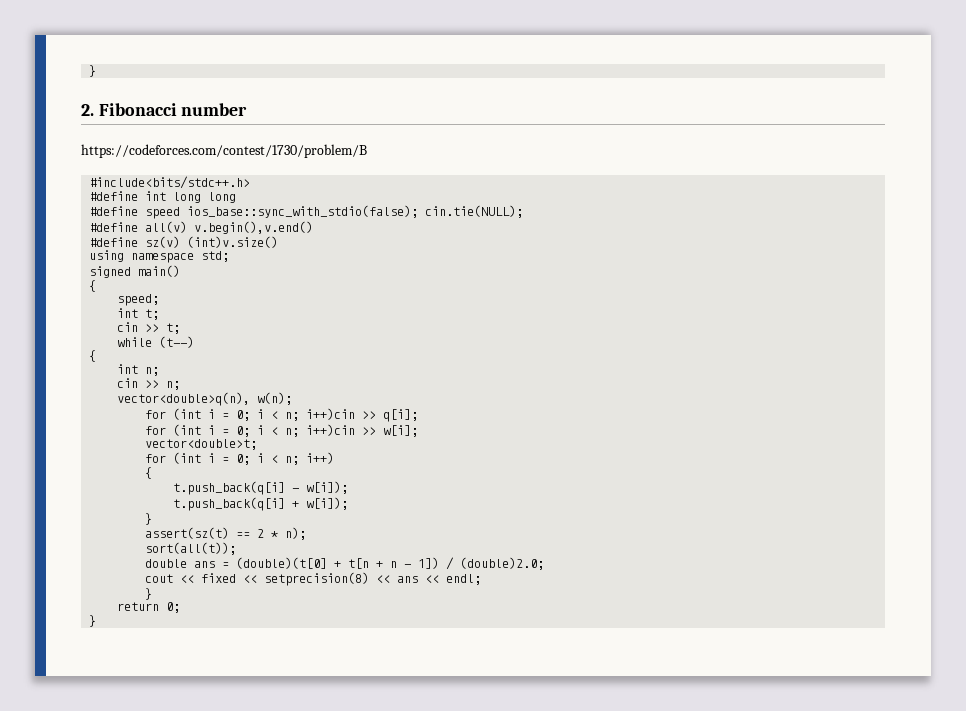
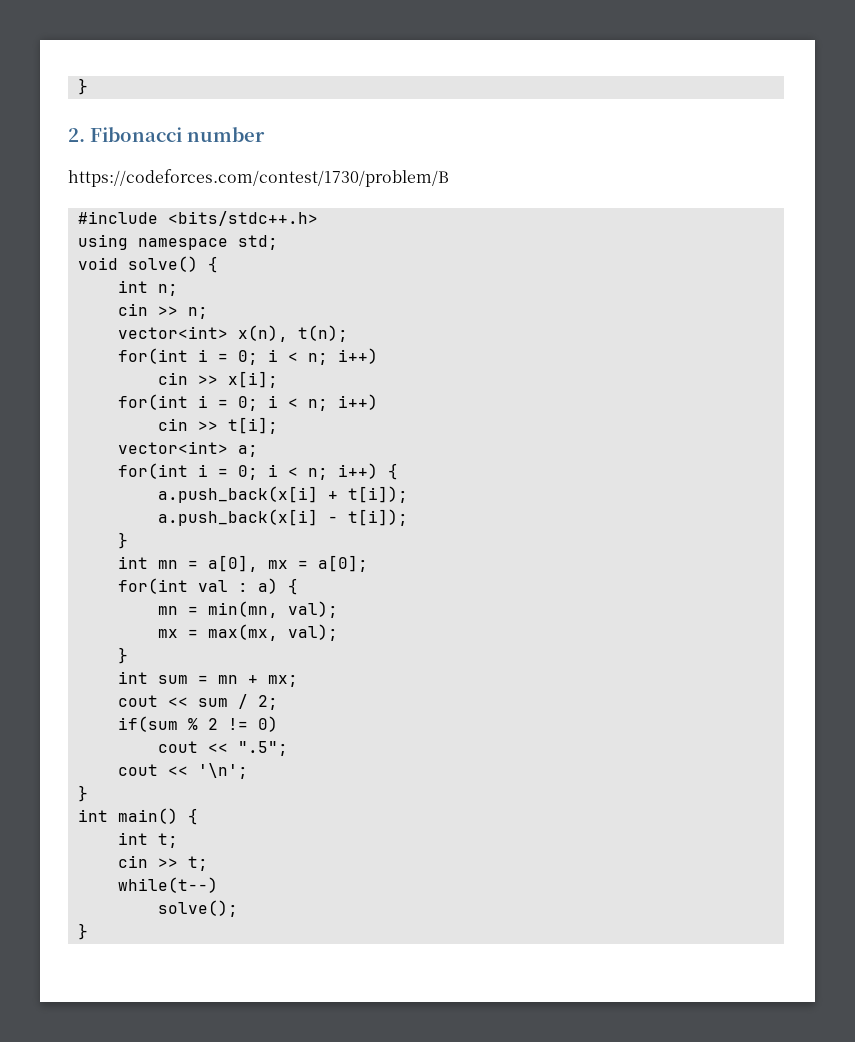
- #include<bits/stdc++.h>
- #define int long long
- #define speed ios_base::sync_with_stdio(false); cin.tie(NULL);
- #define all(v) v.begin(),v.end()
- #define sz(v) (int)v.size()
+ #include <bits/stdc++.h>
  using namespace std;
- signed main()
- {
- speed;
- int t;
- cin >> t;
- while (t--)
- {
+ void solve() {
- vector<double>q(n), w(n);
- for (int i = 0; i < n; i++)cin >> q[i];
- for (int i = 0; i < n; i++)cin >> w[i];
- vector<double>t;
- for (int i = 0; i < n; i++)
- {
- t.push_back(q[i] - w[i]);
- t.push_back(q[i] + w[i]);
+ vector<int> x(n), t(n);
+ for(int i = 0; i < n; i++)
+ cin >> x[i];
+ for(int i = 0; i < n; i++)
+ cin >> t[i];
+ vector<int> a;
+ for(int i = 0; i < n; i++) {
+ a.push_back(x[i] + t[i]);
+ a.push_back(x[i] - t[i]);
  }
- assert(sz(t) == 2 * n);
- sort(all(t));
- double ans = (double)(t[0] + t[n + n - 1]) / (double)2.0;
- cout << fixed << setprecision(8) << ans << endl;
+ int mn = a[0], mx = a[0];
+ for(int val : a) {
+ mn = min(mn, val);
+ mx = max(mx, val);
  }
- return 0;
+ int sum = mn + mx;
+ cout << sum / 2;
+ if(sum % 2 != 0)
+ cout << ".5";
+ cout << '\n';
+ }
+ int main() {
+ int t;
+ cin >> t;
+ while(t--)
+ solve();

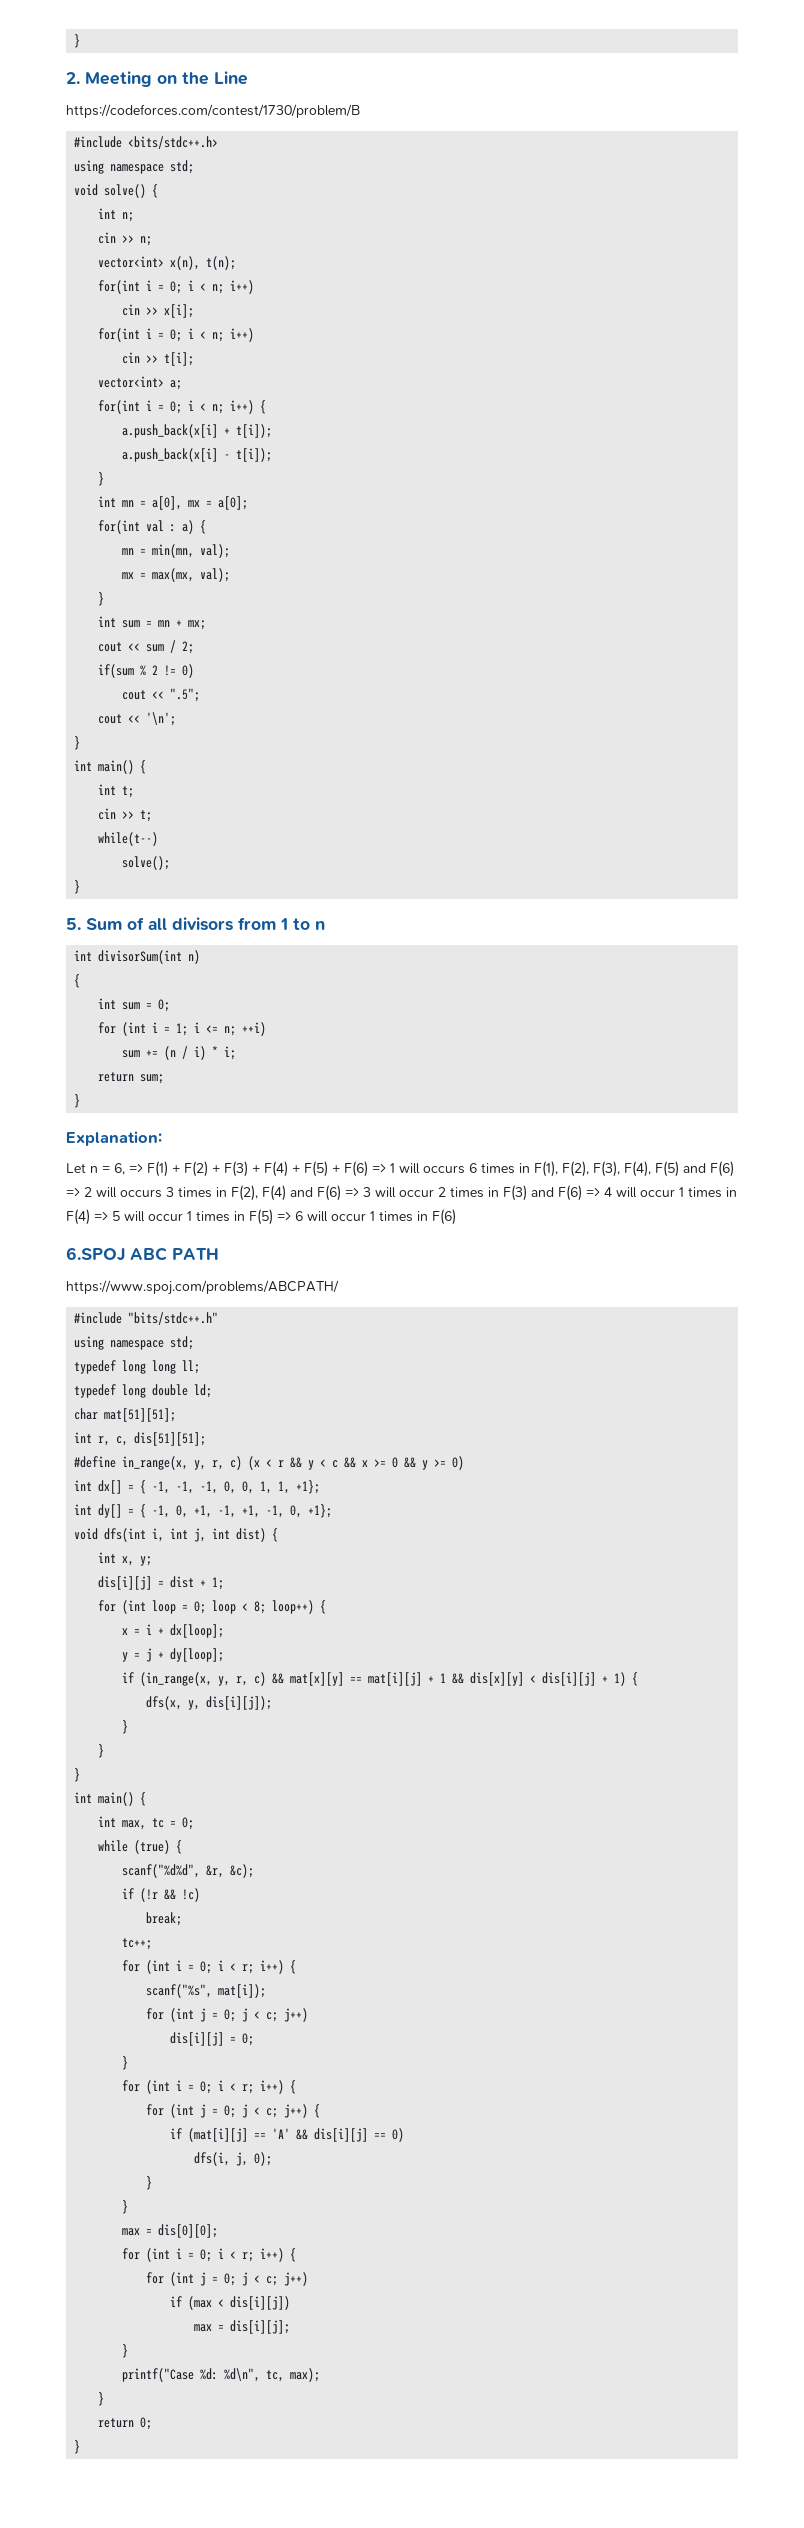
- 2. Fibonacci number
+ 2. Meeting on the Line
+ 5. Sum of all divisors from 1 to n
+ int divisorSum(int n)
+ {
+ int sum = 0;
+ for (int i = 1; i <= n; ++i)
+ sum += (n / i) * i;
+ return sum;
+ }
+ Explanation:
+ Let n = 6, => F(1) + F(2) + F(3) + F(4) + F(5) + F(6) => 1 will occurs 6 times in F(1), F(2), F(3), F(4), F(5) and F(6) => 2 will occurs 3 times in F(2), F(4) and F(6) => 3 will occur 2 times in F(3) and F(6) => 4 will occur 1 times in F(4) => 5 will occur 1 times in F(5) => 6 will occur 1 times in F(6)
+ 6.SPOJ ABC PATH
+ https://www.spoj.com/problems/ABCPATH/
+ #include "bits/stdc++.h"
+ using namespace std;
+ typedef long long ll;
+ typedef long double ld;
+ char mat[51][51];
+ int r, c, dis[51][51];
+ #define in_range(x, y, r, c) (x < r && y < c && x >= 0 && y >= 0)
+ int dx[] = { -1, -1, -1, 0, 0, 1, 1, +1};
+ int dy[] = { -1, 0, +1, -1, +1, -1, 0, +1};
+ void dfs(int i, int j, int dist) {
+ int x, y;
+ dis[i][j] = dist + 1;
+ for (int loop = 0; loop < 8; loop++) {
+ x = i + dx[loop];
+ y = j + dy[loop];
+ if (in_range(x, y, r, c) && mat[x][y] == mat[i][j] + 1 && dis[x][y] < dis[i][j] + 1) {
+ dfs(x, y, dis[i][j]);
+ }
+ }
+ }
+ int main() {
+ int max, tc = 0;
+ while (true) {
+ scanf("%d%d", &r, &c);
+ if (!r && !c)
+ break;
+ tc++;
+ for (int i = 0; i < r; i++) {
+ scanf("%s", mat[i]);
+ for (int j = 0; j < c; j++)
+ dis[i][j] = 0;
+ }
+ for (int i = 0; i < r; i++) {
+ for (int j = 0; j < c; j++) {
+ if (mat[i][j] == 'A' && dis[i][j] == 0)
+ dfs(i, j, 0);
+ }
+ }
+ max = dis[0][0];
+ for (int i = 0; i < r; i++) {
+ for (int j = 0; j < c; j++)
+ if (max < dis[i][j])
+ max = dis[i][j];
+ }
+ printf("Case %d: %d\n", tc, max);
+ }
+ return 0;
+ }

